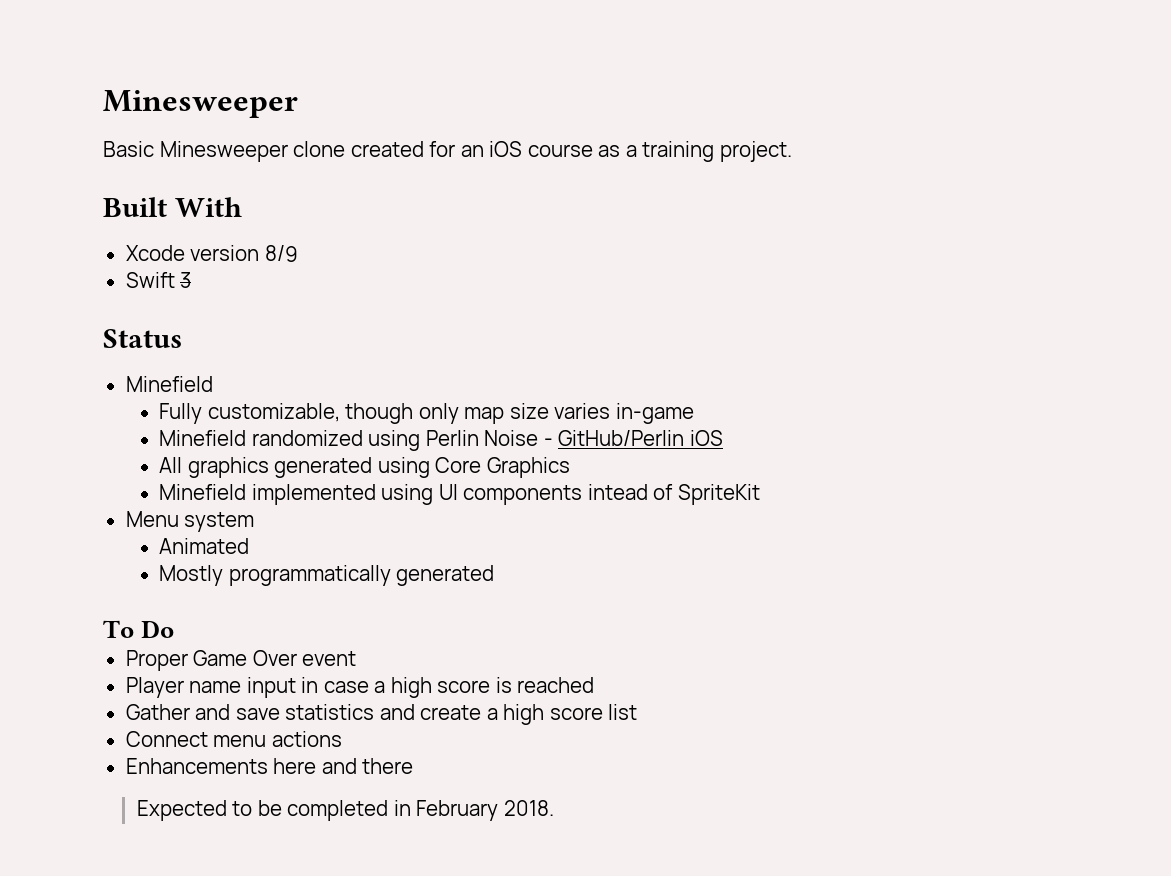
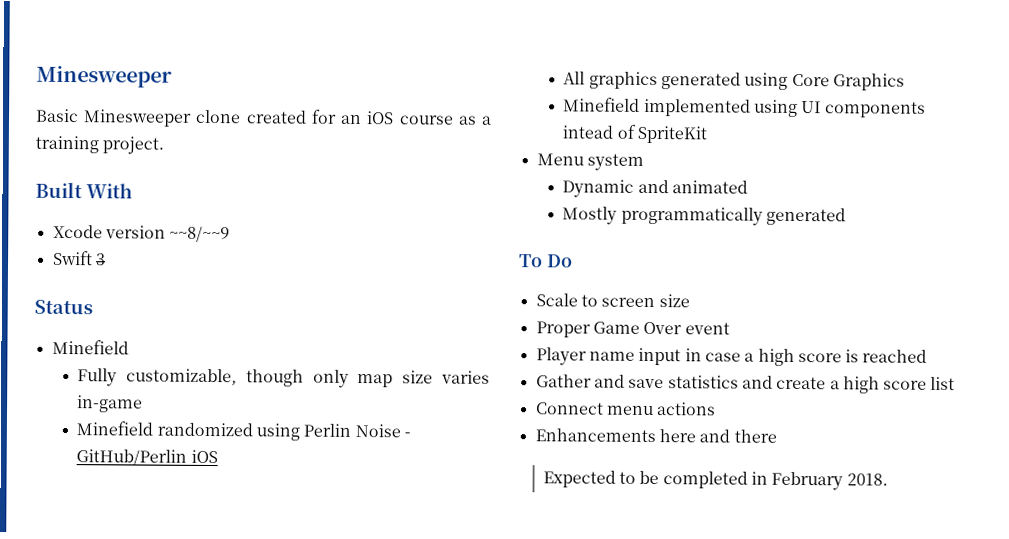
- Xcode version 8/9
+ Xcode version ~~8/~~9
- Animated
+ Dynamic and animated
+ Scale to screen size

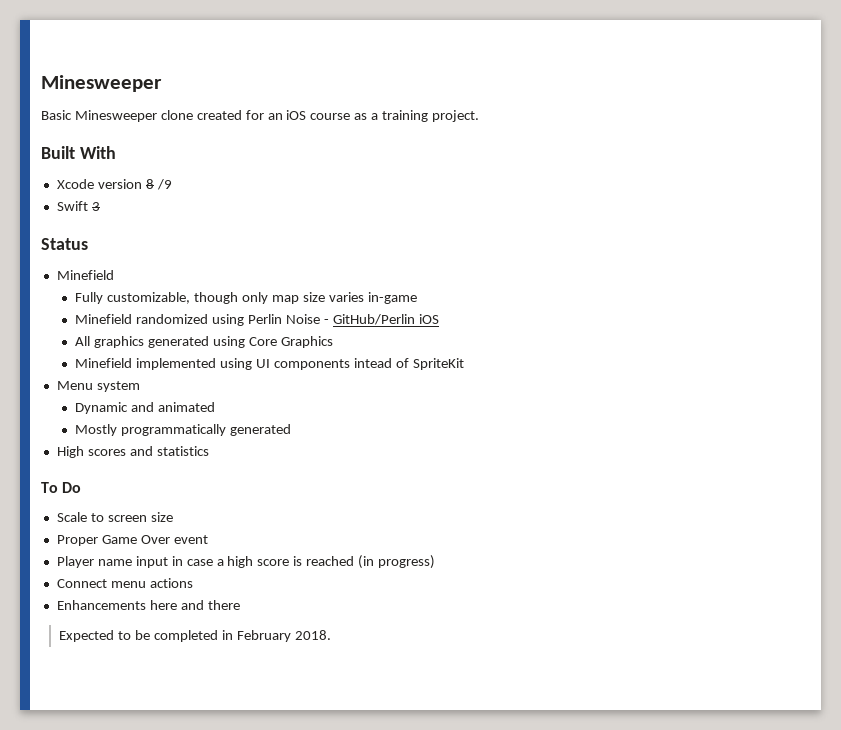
- Xcode version ~~8/~~9
+ Xcode version 8 /9
+ High scores and statistics
- Player name input in case a high score is reached
- Gather and save statistics and create a high score list
+ Player name input in case a high score is reached (in progress)

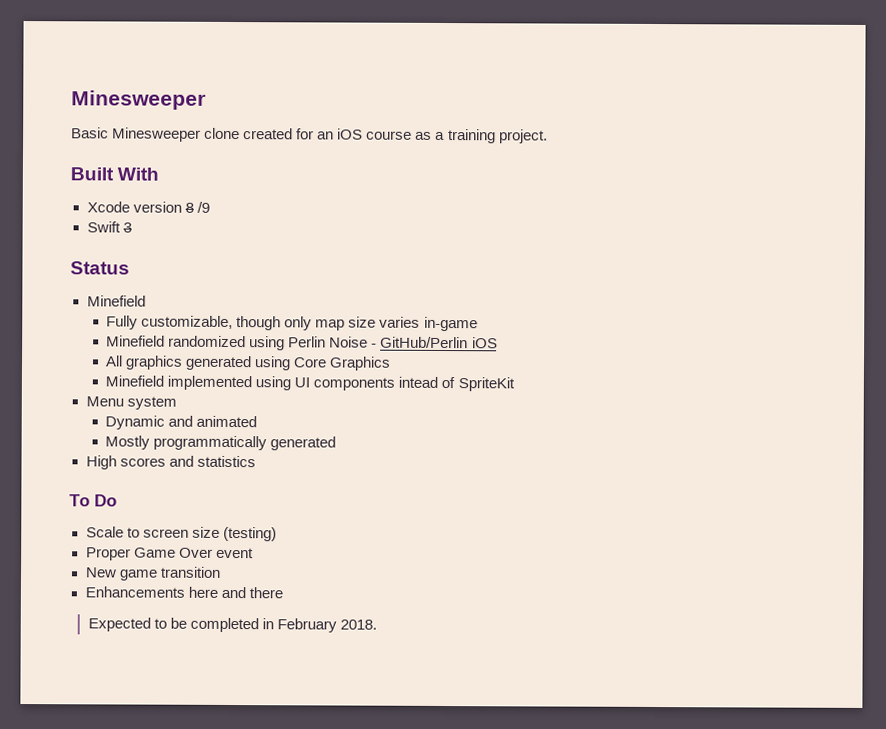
- Scale to screen size
+ Scale to screen size (testing)
- Player name input in case a high score is reached (in progress)
- Connect menu actions
+ New game transition

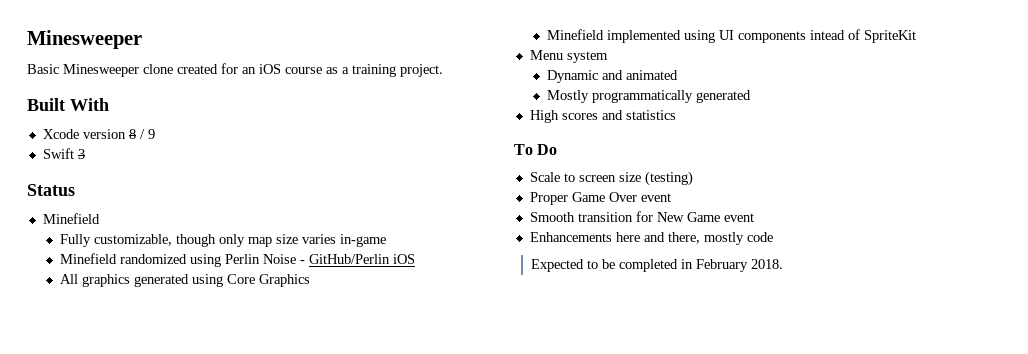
- Xcode version 8 /9
+ Xcode version 8 / 9
- New game transition
+ Smooth transition for New Game event
- Enhancements here and there
+ Enhancements here and there, mostly code

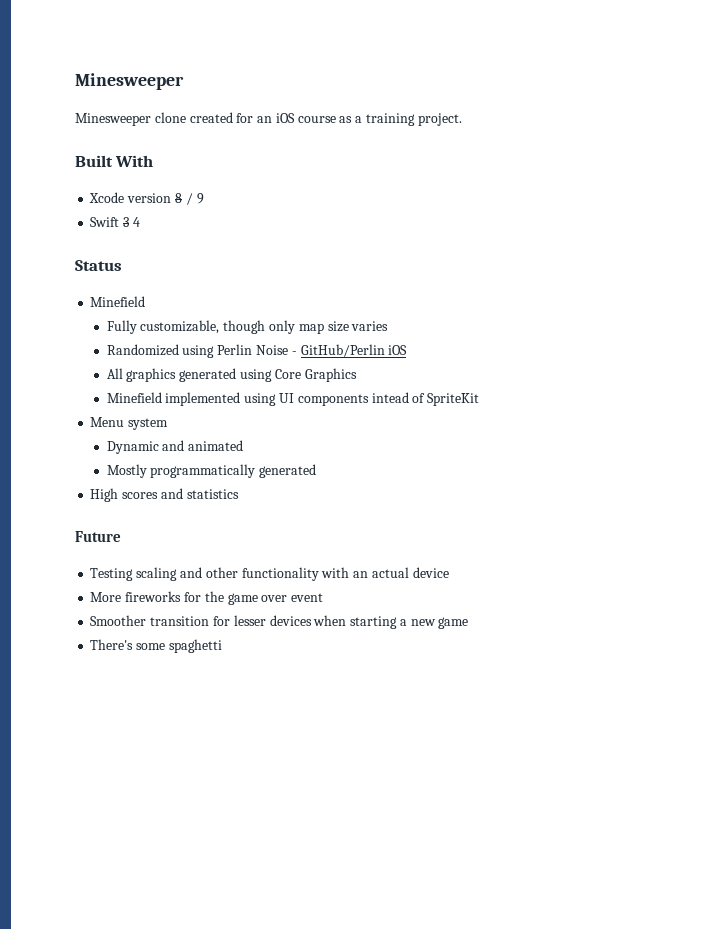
- Basic Minesweeper clone created for an iOS course as a training project.
+ Minesweeper clone created for an iOS course as a training project.
- Swift 3
+ Swift 3 4
- Fully customizable, though only map size varies in-game
- Minefield randomized using Perlin Noise - GitHub/Perlin iOS
+ Fully customizable, though only map size varies
+ Randomized using Perlin Noise - GitHub/Perlin iOS
- To Do
- Scale to screen size (testing)
- Proper Game Over event
- Smooth transition for New Game event
- Enhancements here and there, mostly code
- Expected to be completed in February 2018.
+ Future
+ Testing scaling and other functionality with an actual device
+ More fireworks for the game over event
+ Smoother transition for lesser devices when starting a new game
+ There's some spaghetti

